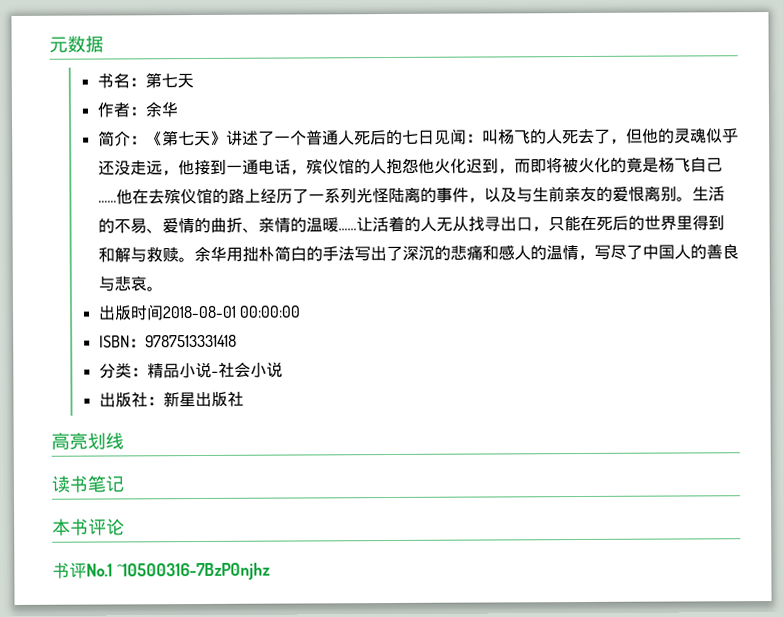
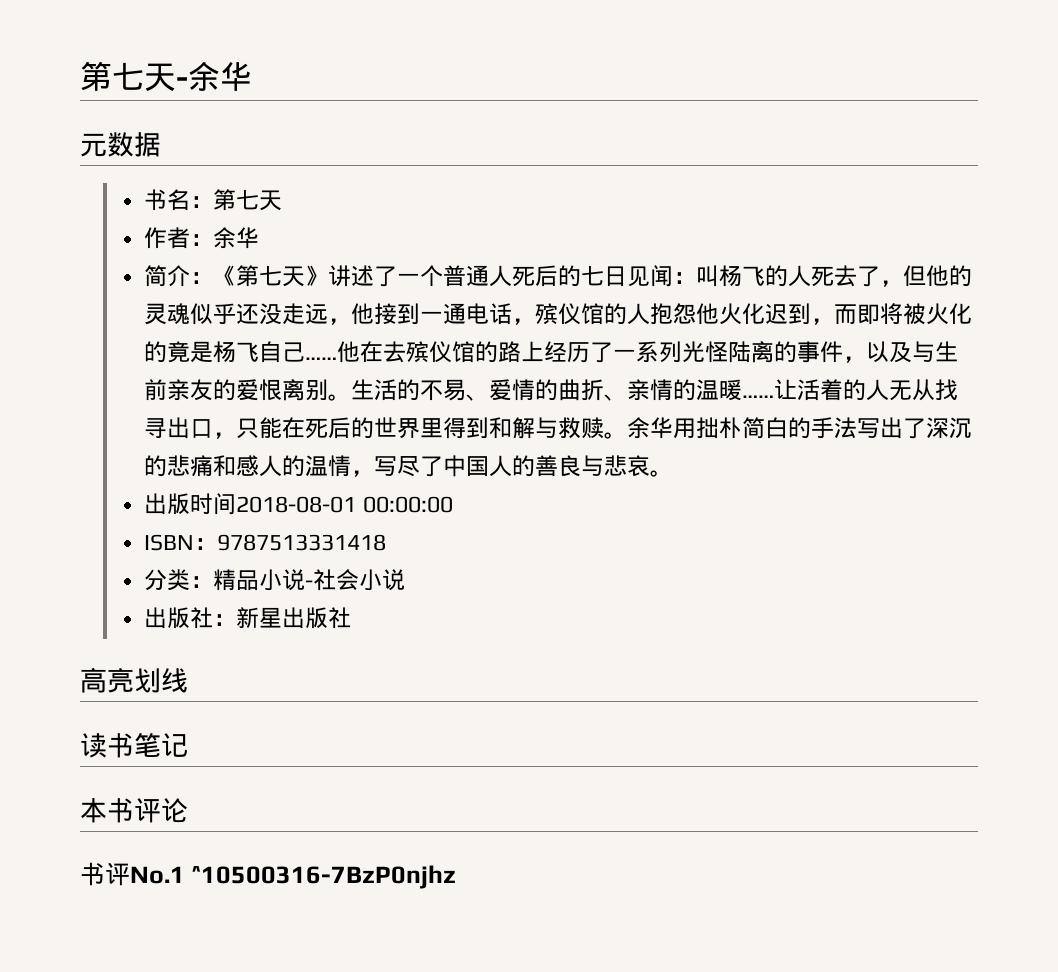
+ 第七天-余华

